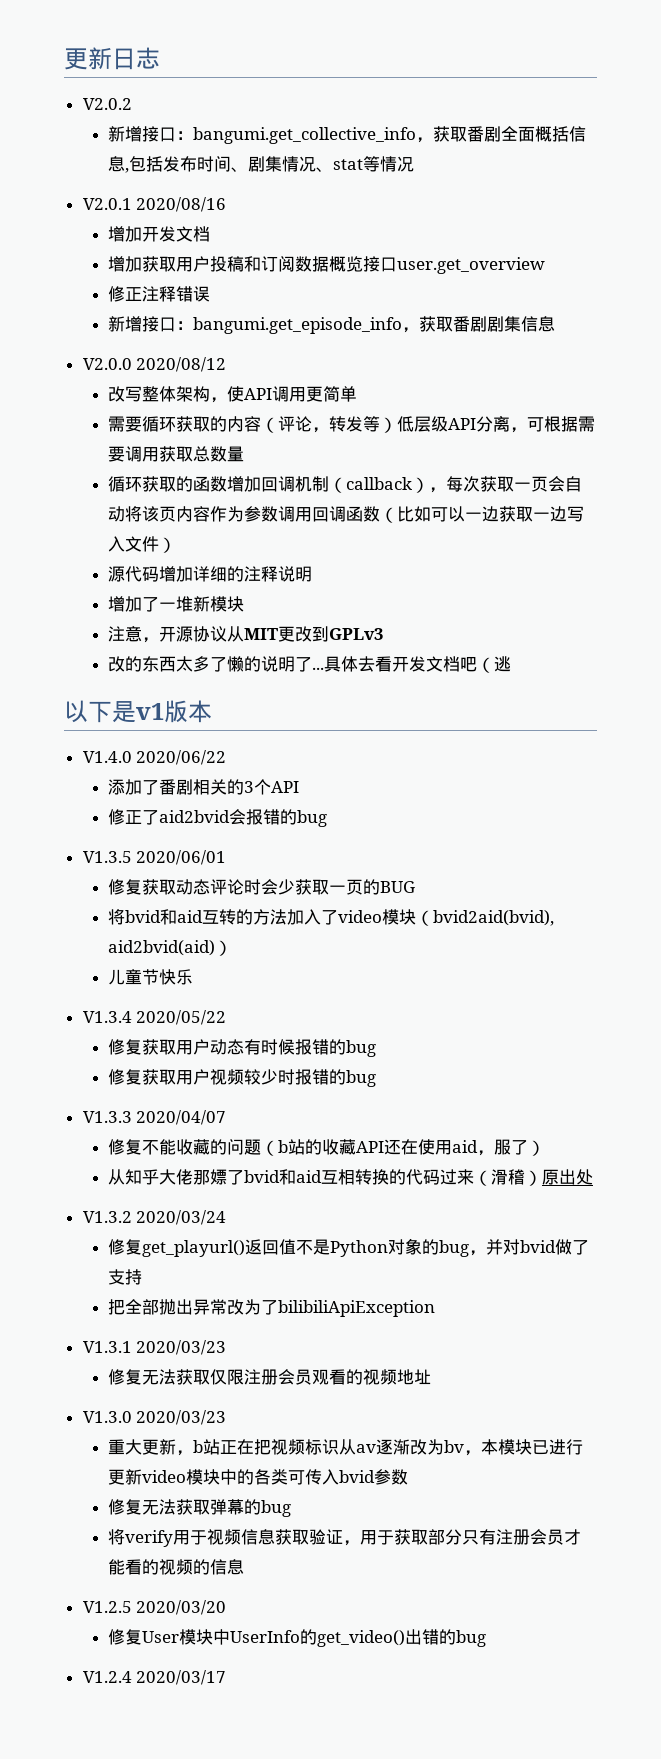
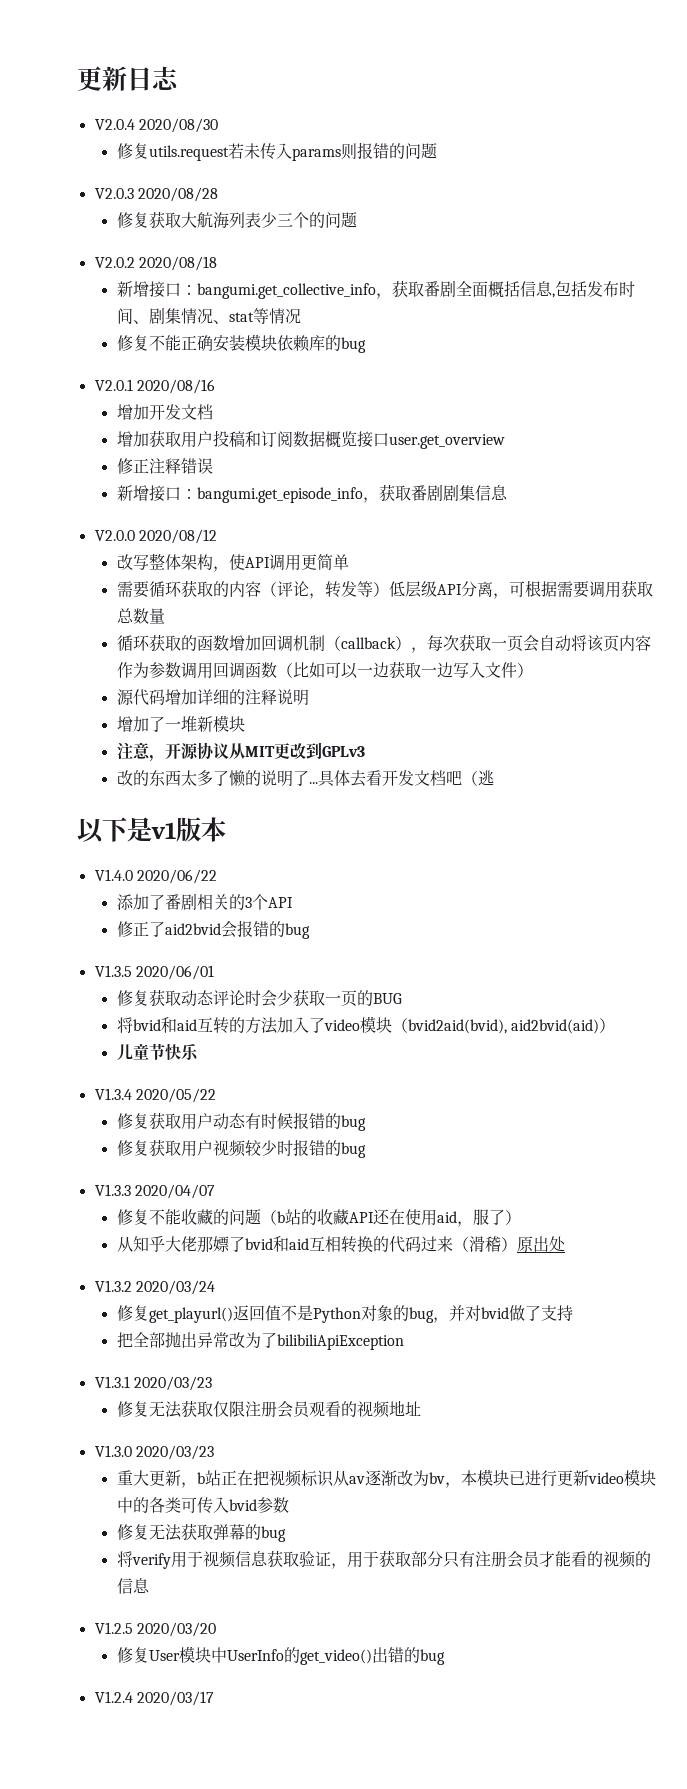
+ V2.0.4 2020/08/30
+ 修复utils.request若未传入params则报错的问题
+ V2.0.3 2020/08/28
+ 修复获取大航海列表少三个的问题
- V2.0.2
+ V2.0.2 2020/08/18
+ 修复不能正确安装模块依赖库的bug

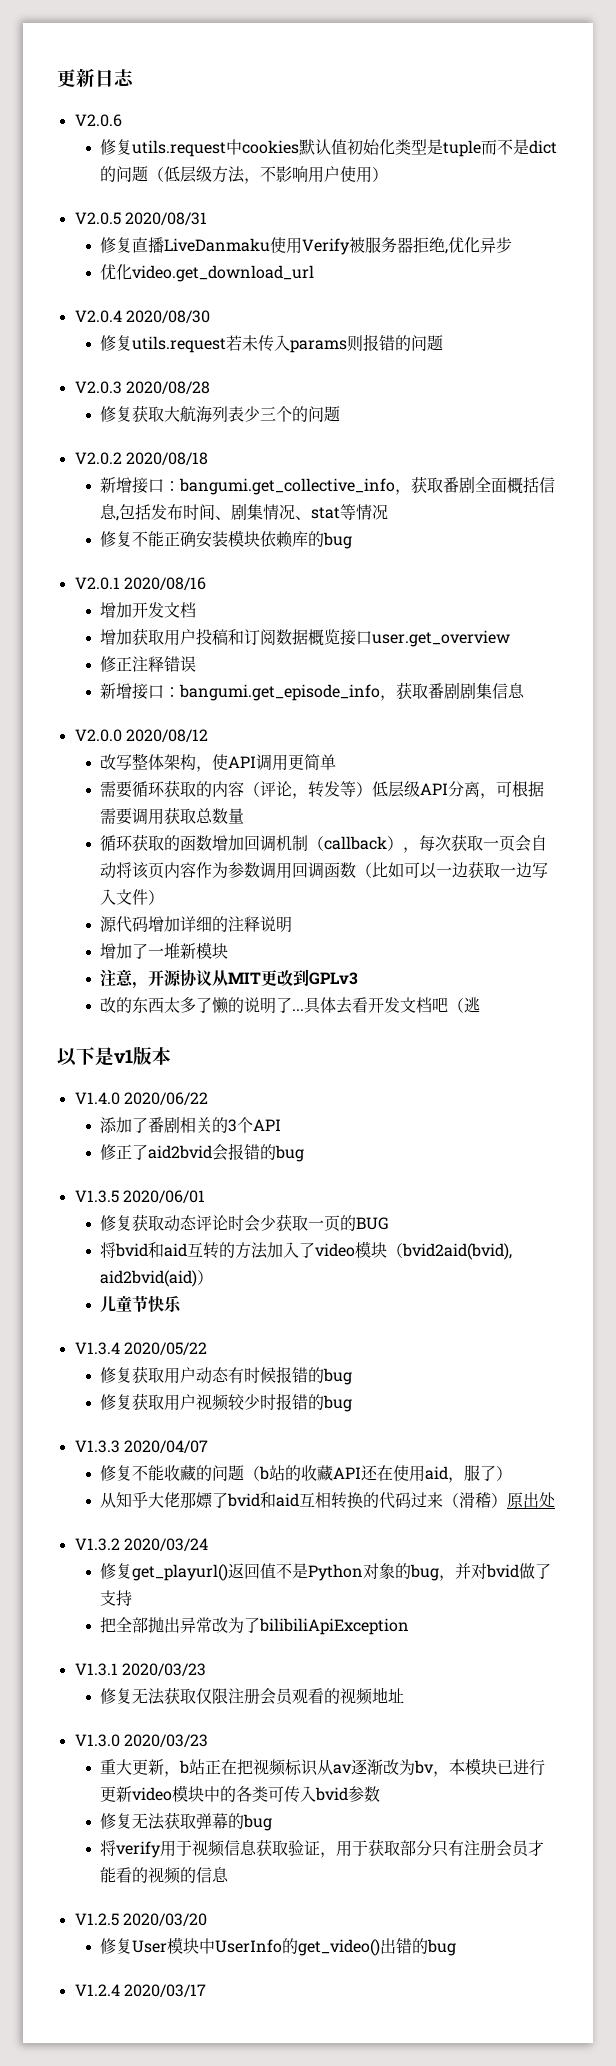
+ V2.0.6
+ 修复utils.request中cookies默认值初始化类型是tuple而不是dict的问题（低层级方法，不影响用户使用）
+ V2.0.5 2020/08/31
+ 修复直播LiveDanmaku使用Verify被服务器拒绝,优化异步
+ 优化video.get_download_url

